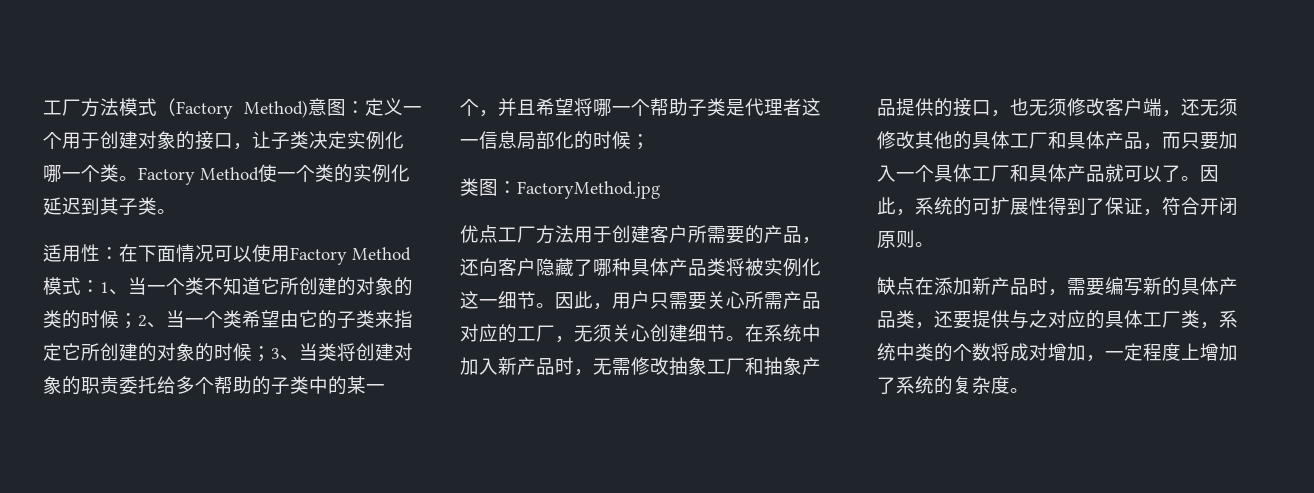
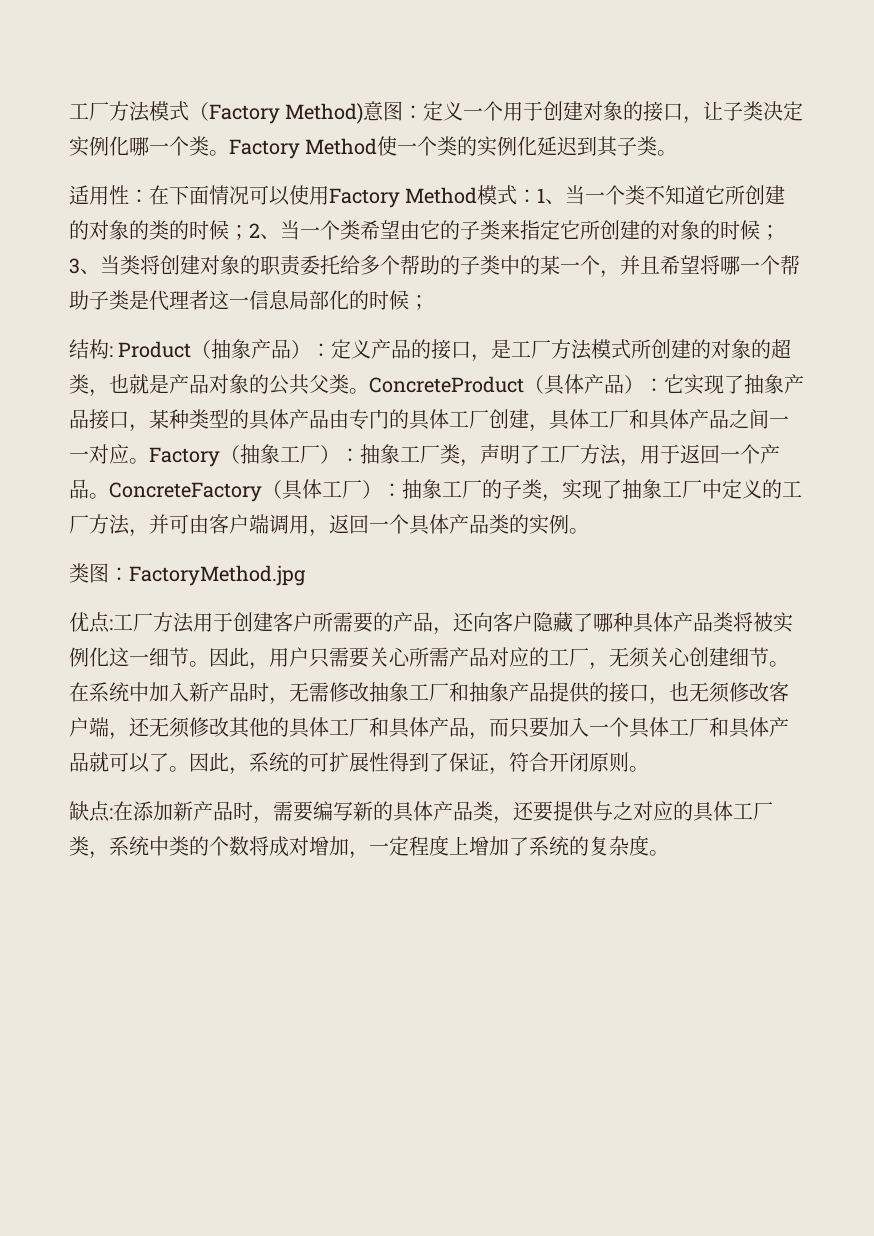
+ 结构: Product（抽象产品）：定义产品的接口，是工厂方法模式所创建的对象的超类，也就是产品对象的公共父类。ConcreteProduct（具体产品）：它实现了抽象产品接口，某种类型的具体产品由专门的具体工厂创建，具体工厂和具体产品之间一一对应。Factory（抽象工厂）：抽象工厂类，声明了工厂方法，用于返回一个产品。ConcreteFactory（具体工厂）：抽象工厂的子类，实现了抽象工厂中定义的工厂方法，并可由客户端调用，返回一个具体产品类的实例。
- 优点工厂方法用于创建客户所需要的产品，还向客户隐藏了哪种具体产品类将被实例化这一细节。
+ 优点:工厂方法用于创建客户所需要的产品，还向客户隐藏了哪种具体产品类将被实例化这一细节。
- 缺点在添加新产品时，需要编写新的具体产品类，还要提供与之对应的具体工厂类，系统中类的个数将成对增加，一定程度上增加了系统的复杂度。
+ 缺点:在添加新产品时，需要编写新的具体产品类，还要提供与之对应的具体工厂类，系统中类的个数将成对增加，一定程度上增加了系统的复杂度。

